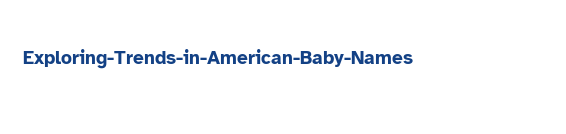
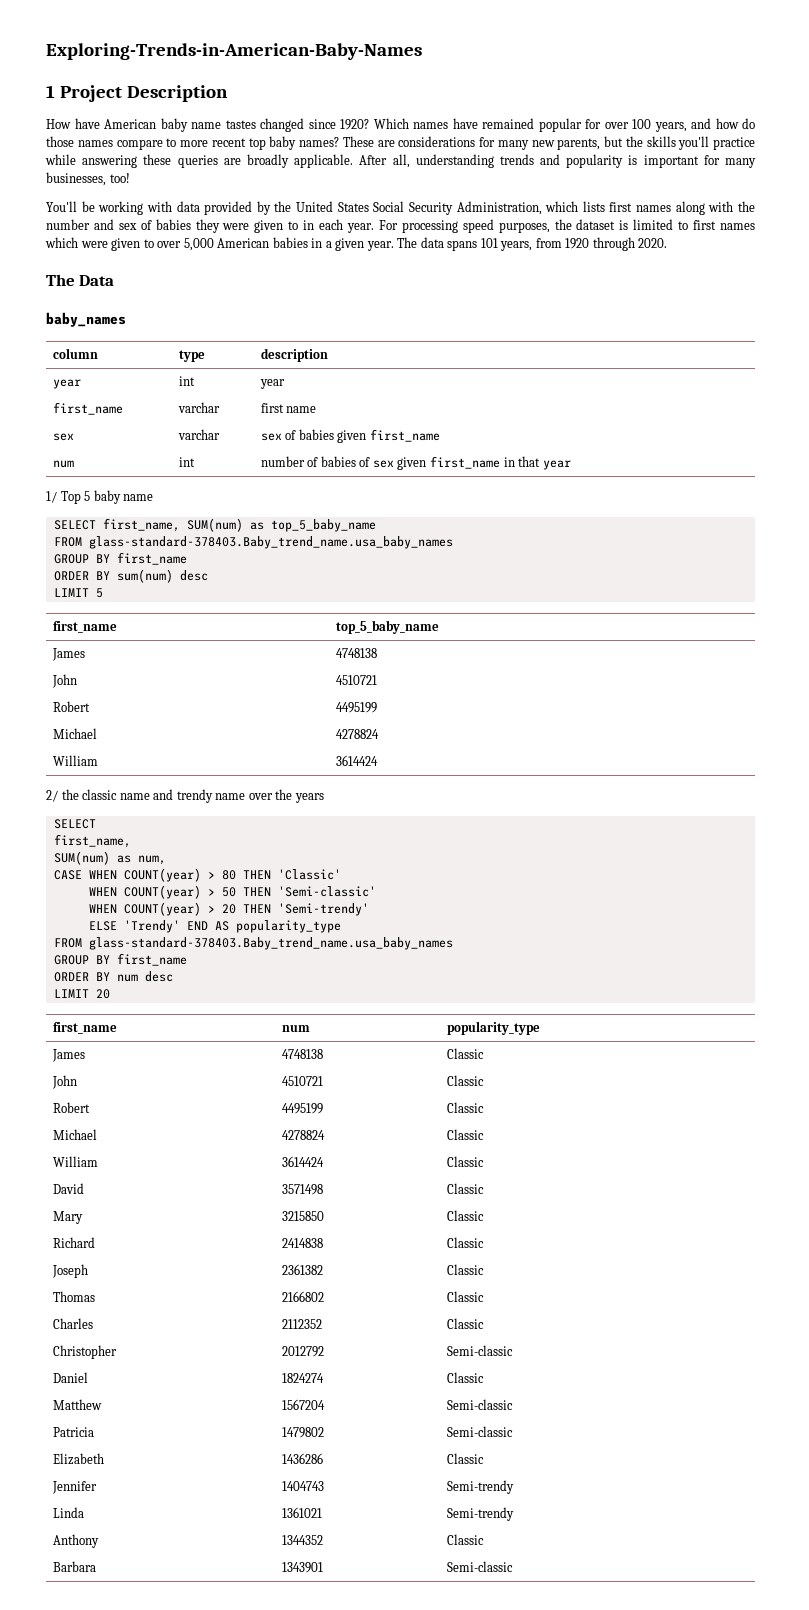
+ 1 Project Description
+ How have American baby name tastes changed since 1920? Which names have remained popular for over 100 years, and how do those names compare to more recent top baby names? These are considerations for many new parents, but the skills you'll practice while answering these queries are broadly applicable. After all, understanding trends and popularity is important for many businesses, too!
+ You'll be working with data provided by the United States Social Security Administration, which lists first names along with the number and sex of babies they were given to in each year. For processing speed purposes, the dataset is limited to first names which were given to over 5,000 American babies in a given year. The data spans 101 years, from 1920 through 2020.
+ The Data
+ baby_names
+ column | type | description
+ year | int | year
+ first_name | varchar | first name
+ sex | varchar | sex of babies given first_name
+ num | int | number of babies of sex given first_name in that year
+ 1/ Top 5 baby name
+ SELECT first_name, SUM(num) as top_5_baby_name
+ FROM glass-standard-378403.Baby_trend_name.usa_baby_names
+ GROUP BY first_name
+ ORDER BY sum(num) desc
+ LIMIT 5
+ first_name | top_5_baby_name
+ James | 4748138
+ John | 4510721
+ Robert | 4495199
+ Michael | 4278824
+ William | 3614424
+ 2/ the classic name and trendy name over the years
+ SELECT
+ first_name,
+ SUM(num) as num,
+ CASE WHEN COUNT(year) > 80 THEN 'Classic'
+ WHEN COUNT(year) > 50 THEN 'Semi-classic'
+ WHEN COUNT(year) > 20 THEN 'Semi-trendy'
+ ELSE 'Trendy' END AS popularity_type
+ FROM glass-standard-378403.Baby_trend_name.usa_baby_names
+ GROUP BY first_name
+ ORDER BY num desc
+ LIMIT 20
+ first_name | num | popularity_type
+ James | 4748138 | Classic
+ John | 4510721 | Classic
+ Robert | 4495199 | Classic
+ Michael | 4278824 | Classic
+ William | 3614424 | Classic
+ David | 3571498 | Classic
+ Mary | 3215850 | Classic
+ Richard | 2414838 | Classic
+ Joseph | 2361382 | Classic
+ Thomas | 2166802 | Classic
+ Charles | 2112352 | Classic
+ Christopher | 2012792 | Semi-classic
+ Daniel | 1824274 | Classic
+ Matthew | 1567204 | Semi-classic
+ Patricia | 1479802 | Semi-classic
+ Elizabeth | 1436286 | Classic
+ Jennifer | 1404743 | Semi-trendy
+ Linda | 1361021 | Semi-trendy
+ Anthony | 1344352 | Classic
+ Barbara | 1343901 | Semi-classic

